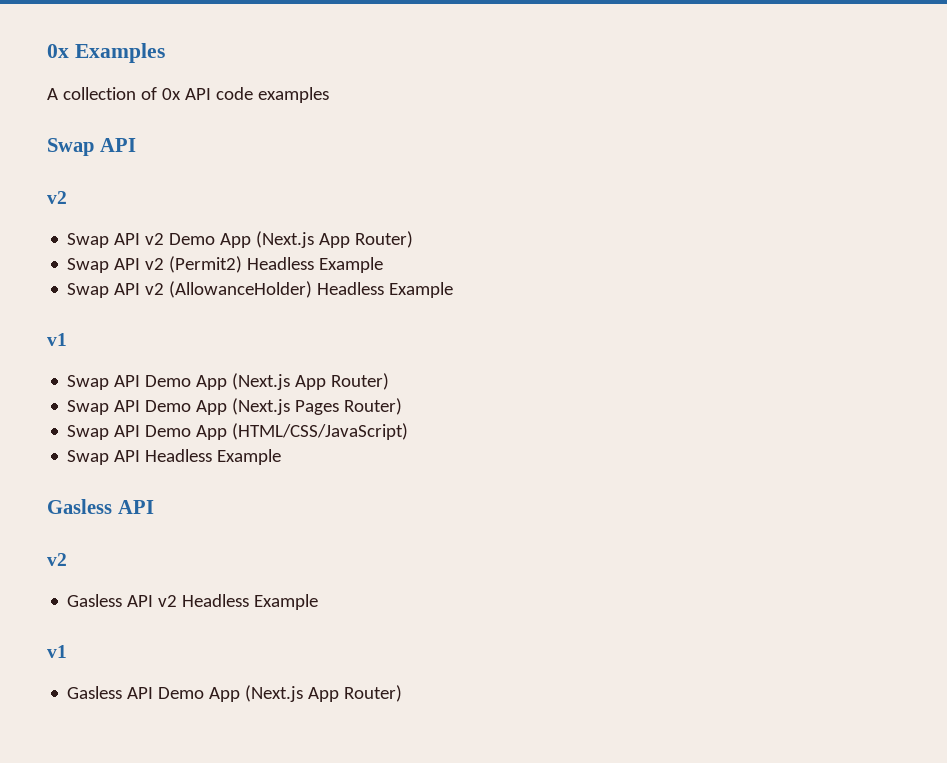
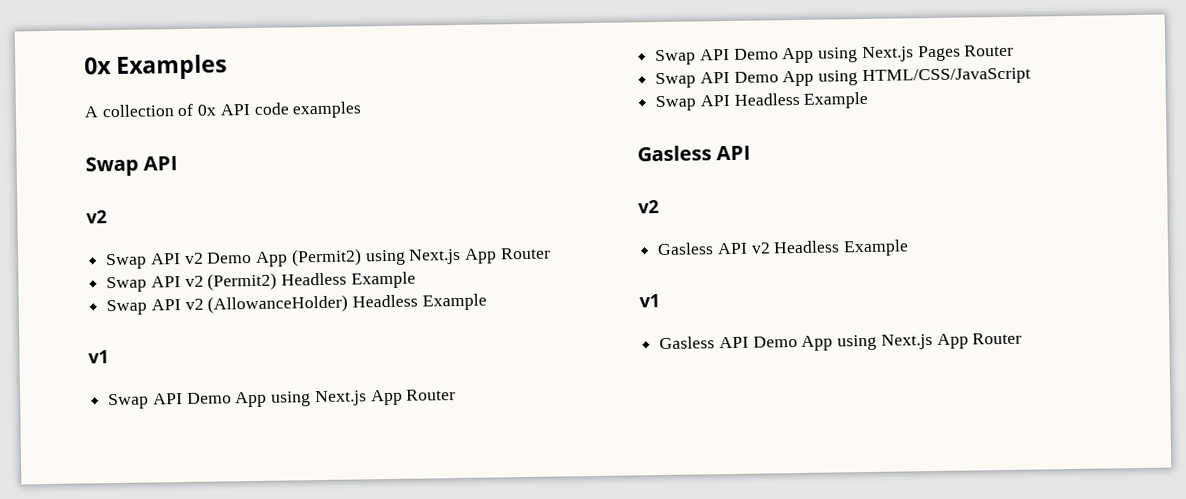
- Swap API v2 Demo App (Next.js App Router)
+ Swap API v2 Demo App (Permit2) using Next.js App Router
- Swap API Demo App (Next.js App Router)
- Swap API Demo App (Next.js Pages Router)
- Swap API Demo App (HTML/CSS/JavaScript)
+ Swap API Demo App using Next.js App Router
+ Swap API Demo App using Next.js Pages Router
+ Swap API Demo App using HTML/CSS/JavaScript
- Gasless API Demo App (Next.js App Router)
+ Gasless API Demo App using Next.js App Router

